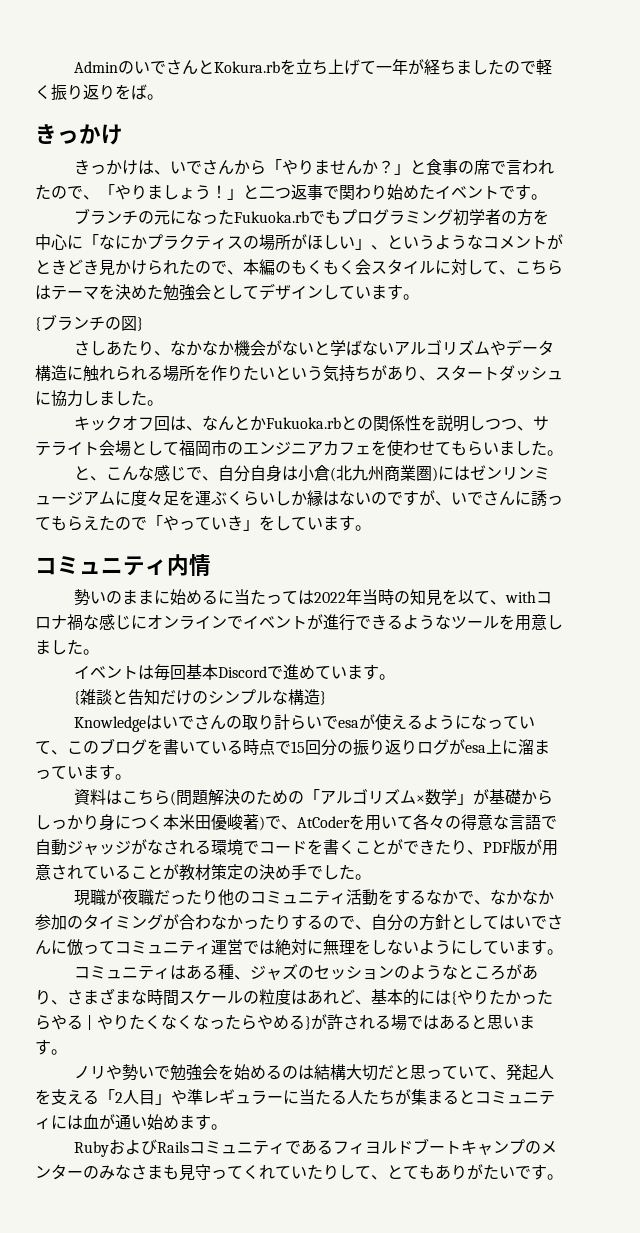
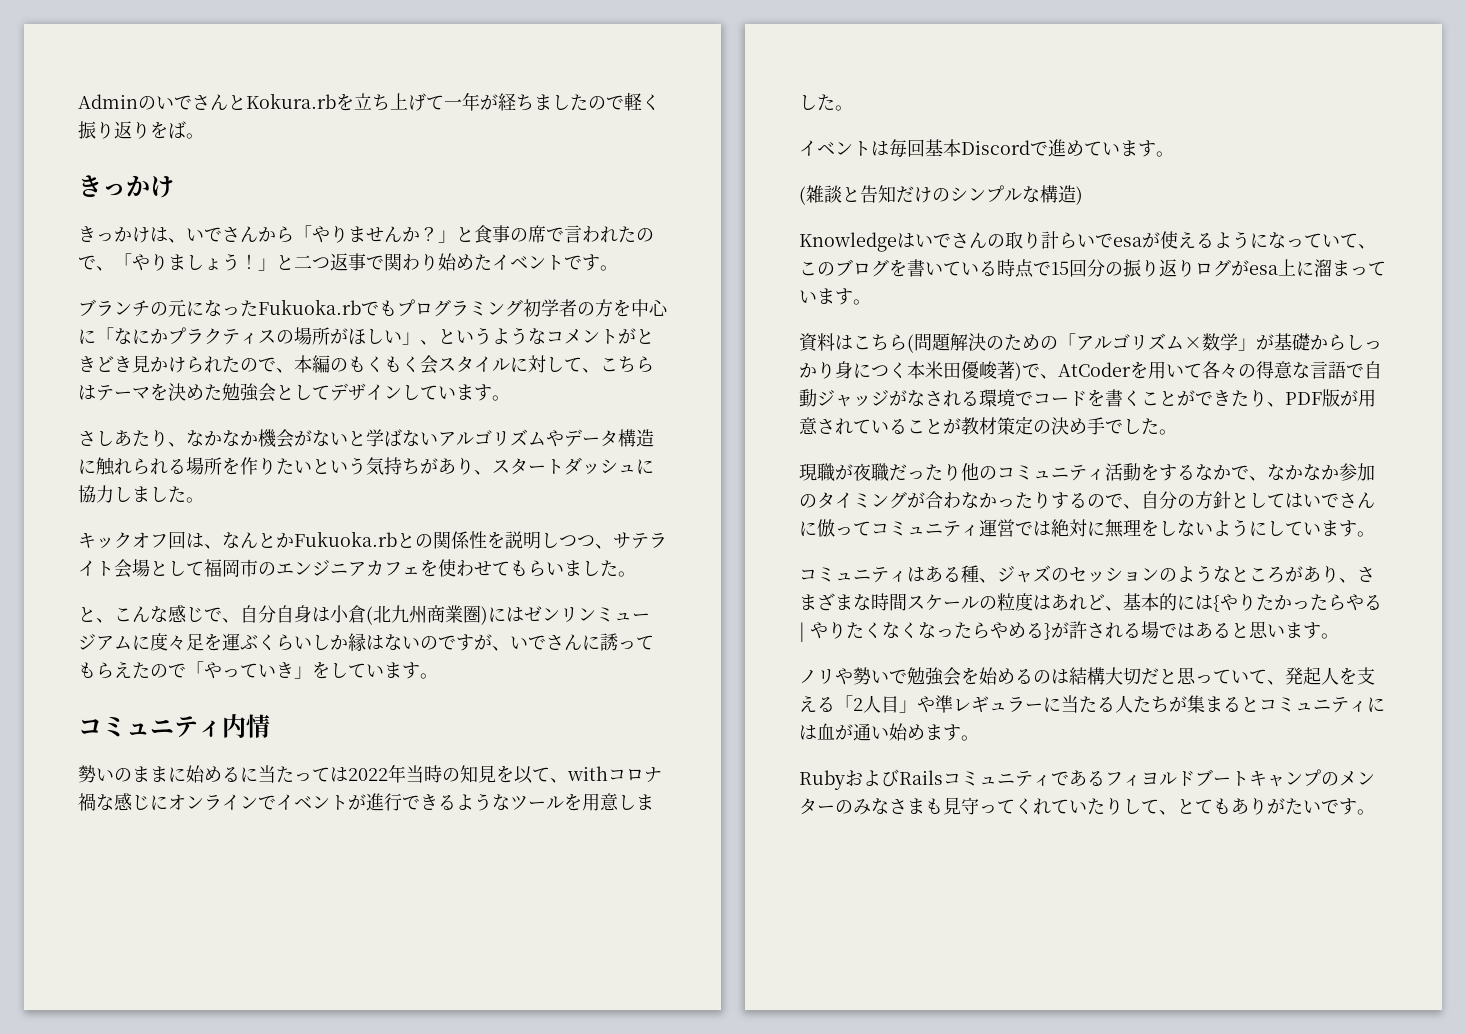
- {ブランチの図}
- {雑談と告知だけのシンプルな構造}
+ (雑談と告知だけのシンプルな構造)

